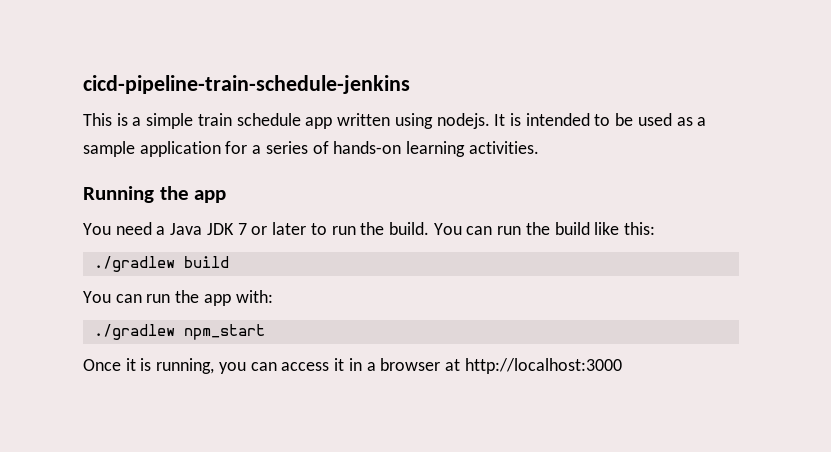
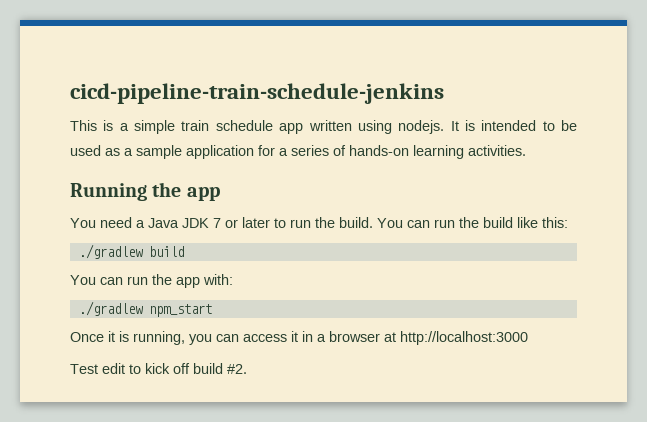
+ Test edit to kick off build #2.

